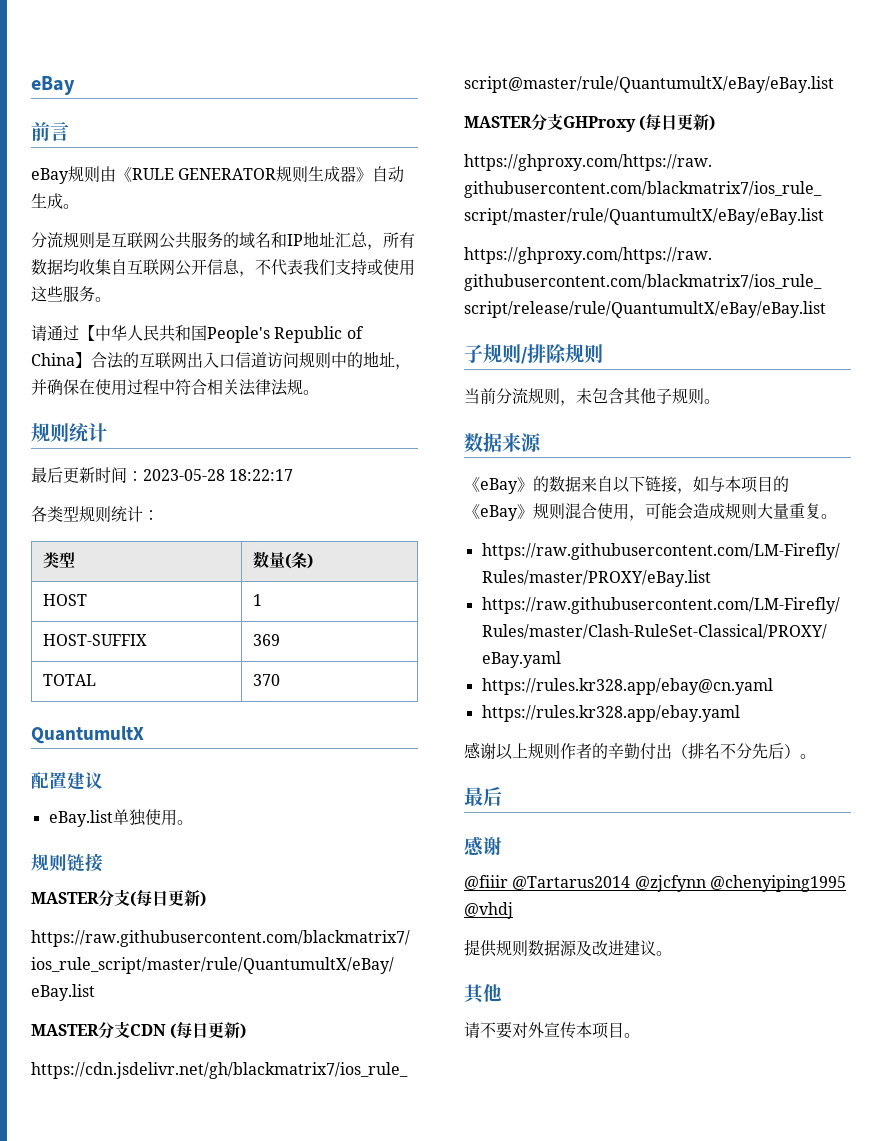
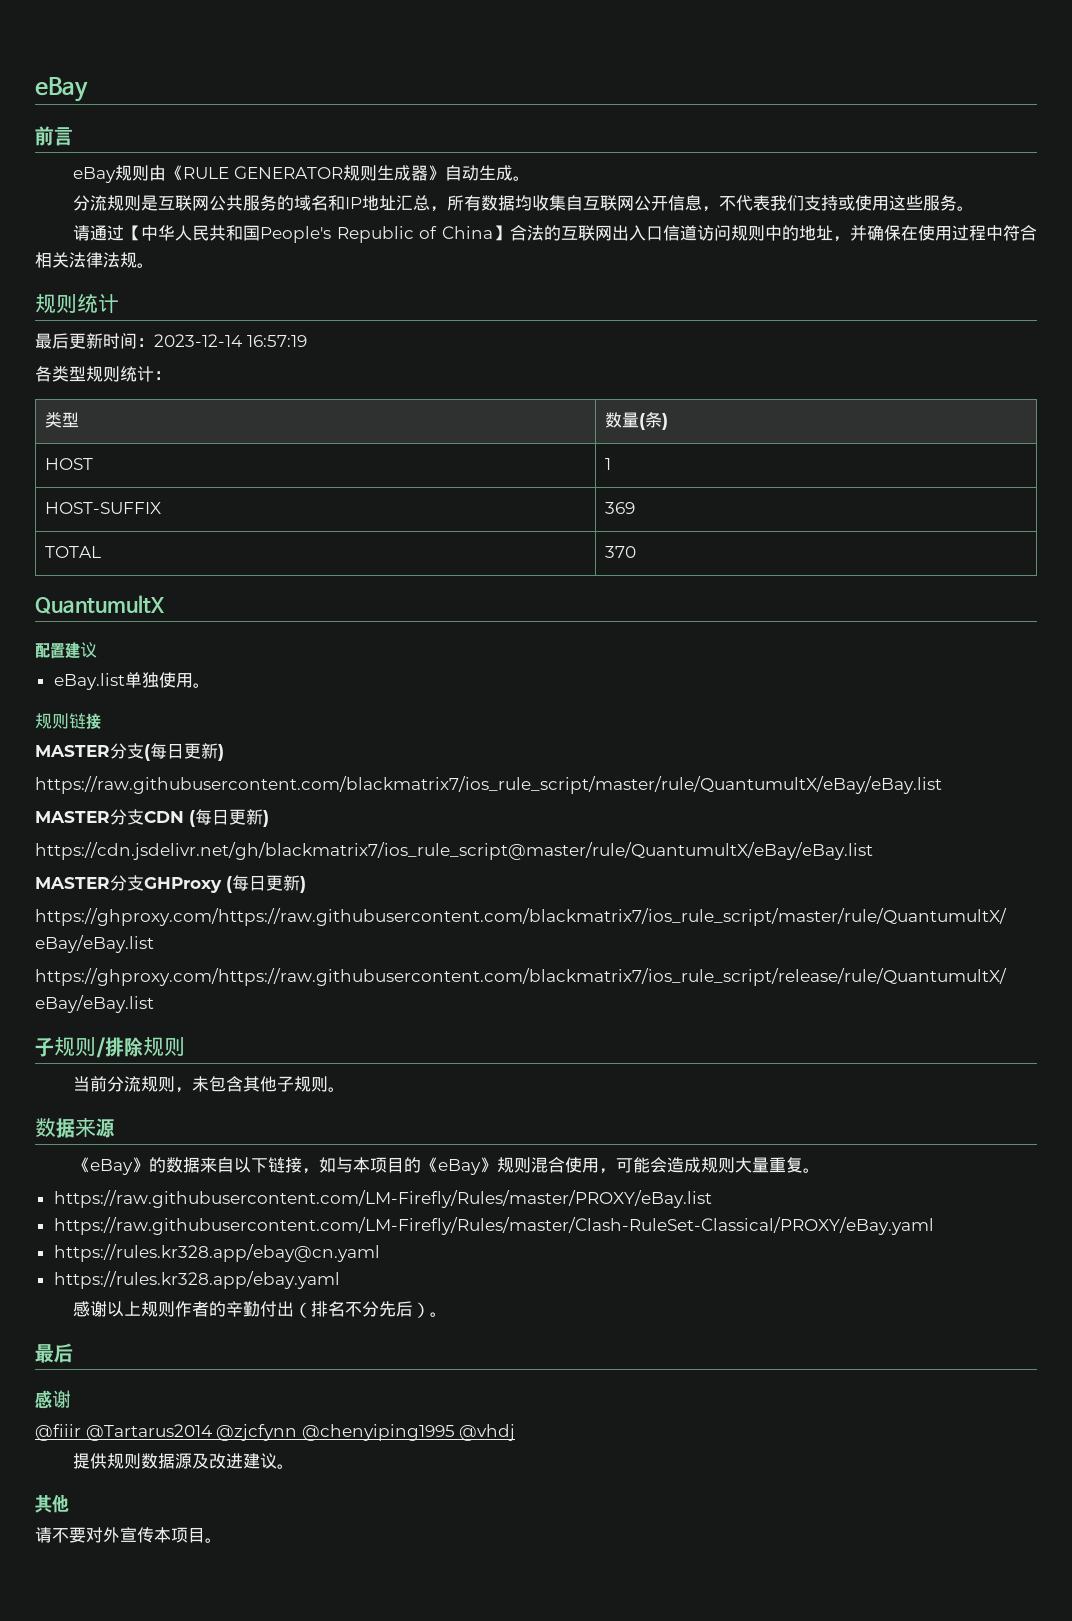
- 最后更新时间：2023-05-28 18:22:17
+ 最后更新时间：2023-12-14 16:57:19

